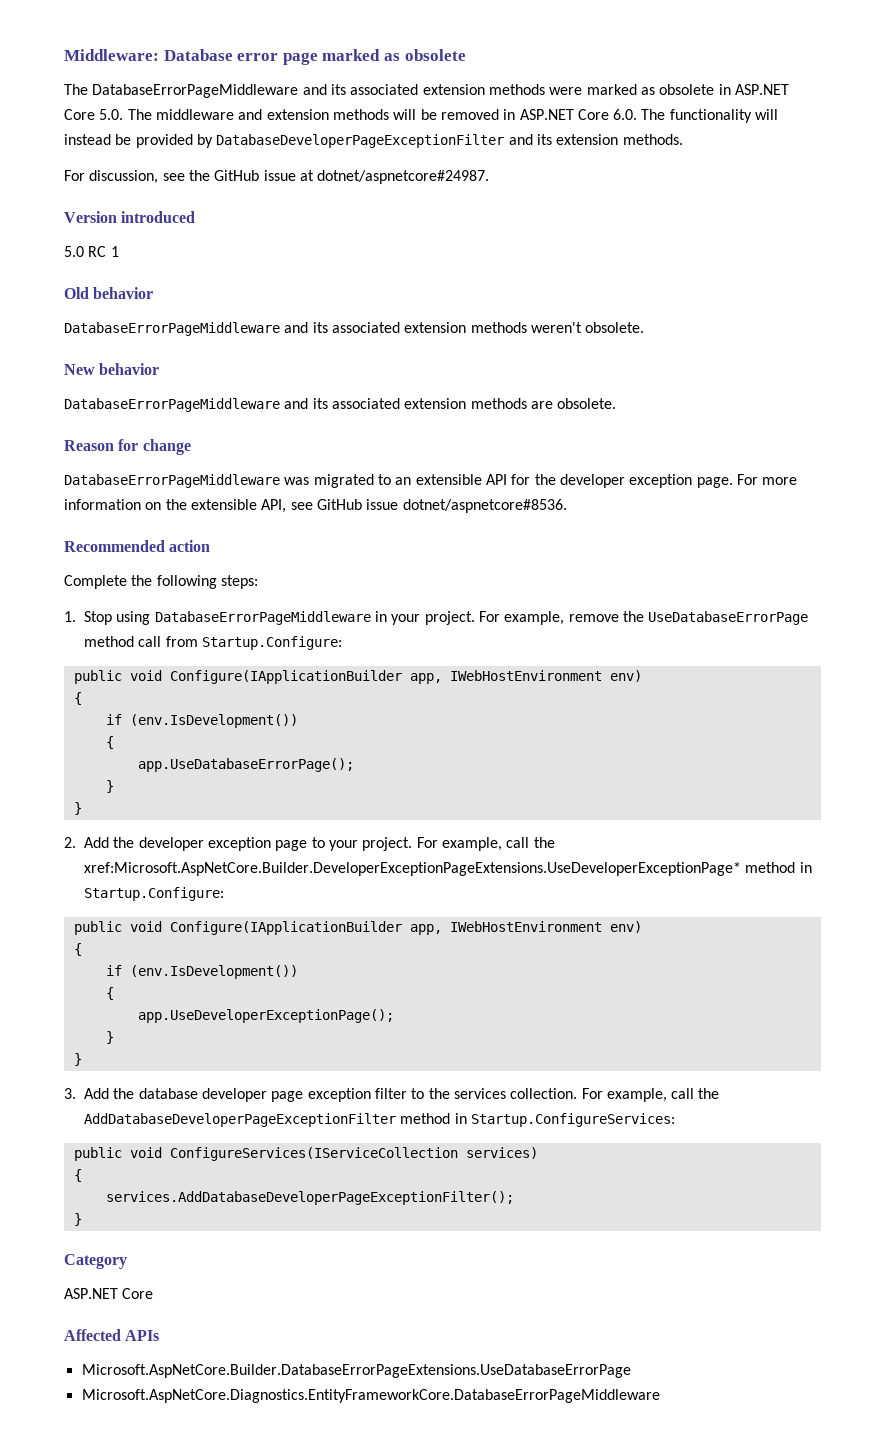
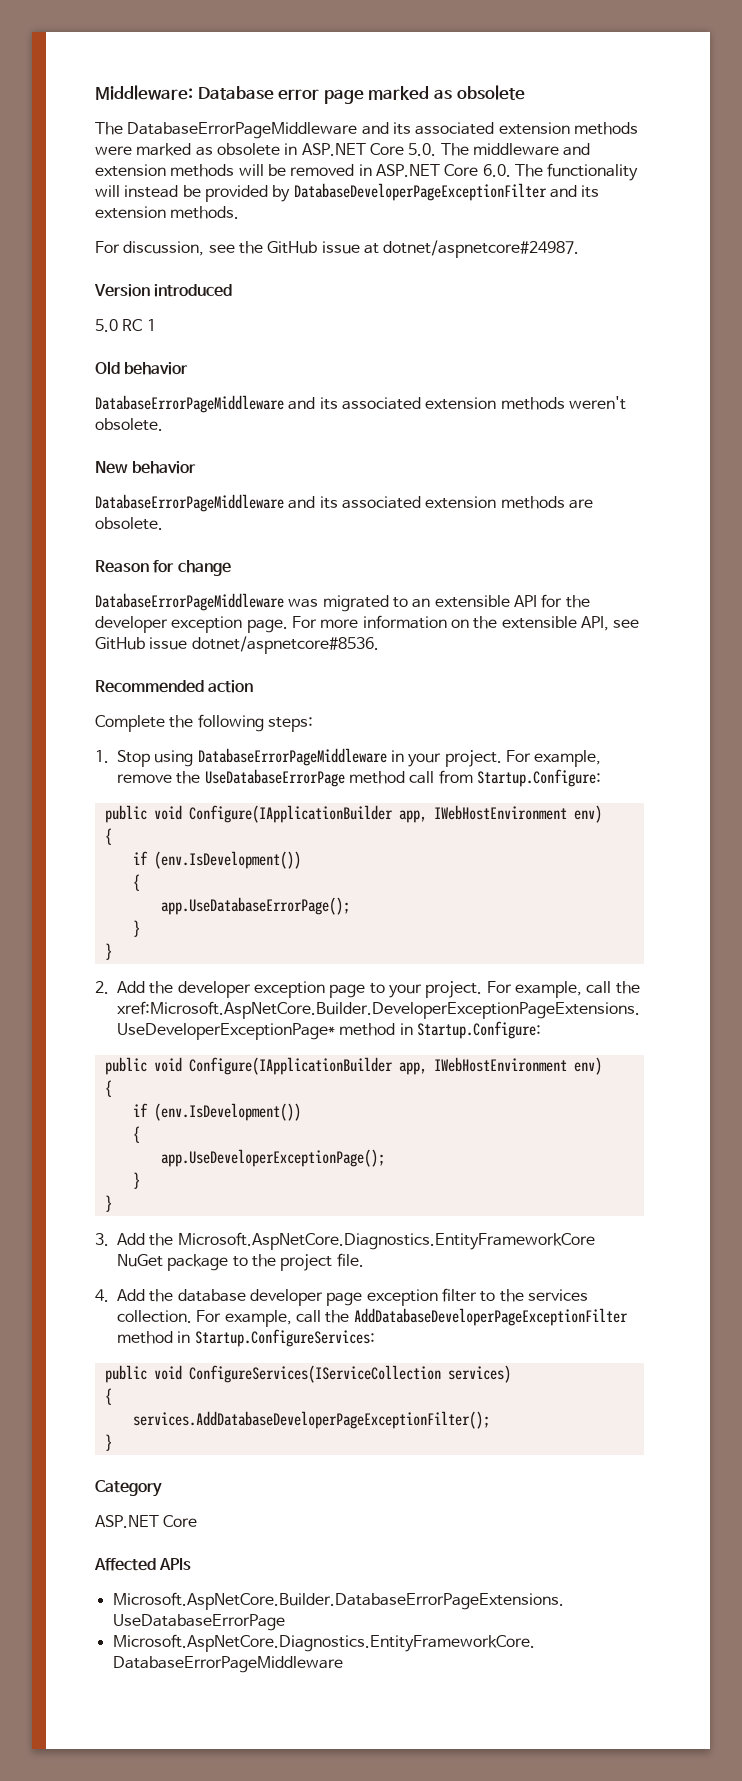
- 3. Add the database developer page exception filter to the services collection.
+ 3. Add the Microsoft.AspNetCore.Diagnostics.EntityFrameworkCore NuGet package to the project file.
+ 4. Add the database developer page exception filter to the services collection.

